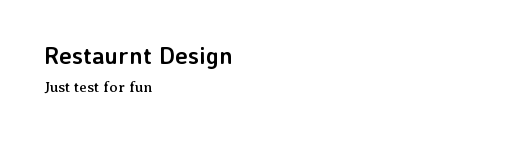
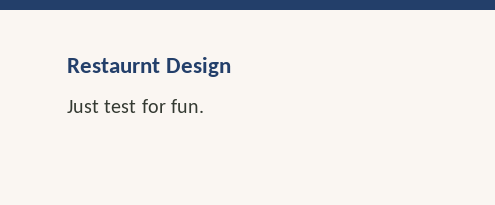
- Just test for fun
+ Just test for fun.

